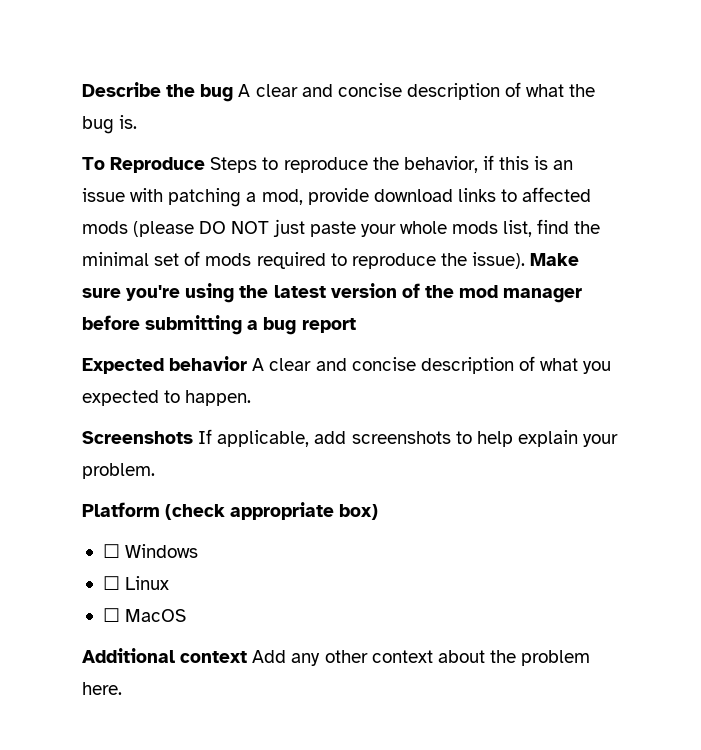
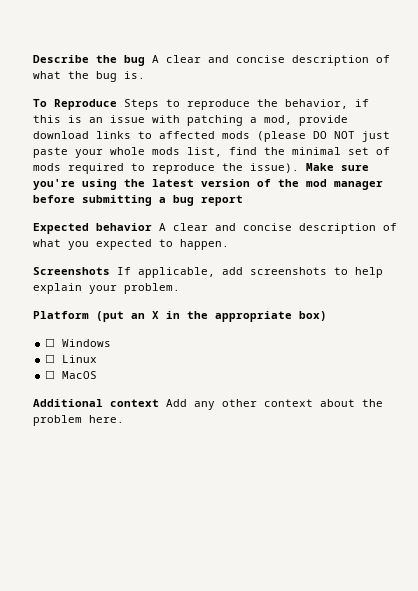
- Platform (check appropriate box)
+ Platform (put an X in the appropriate box)

